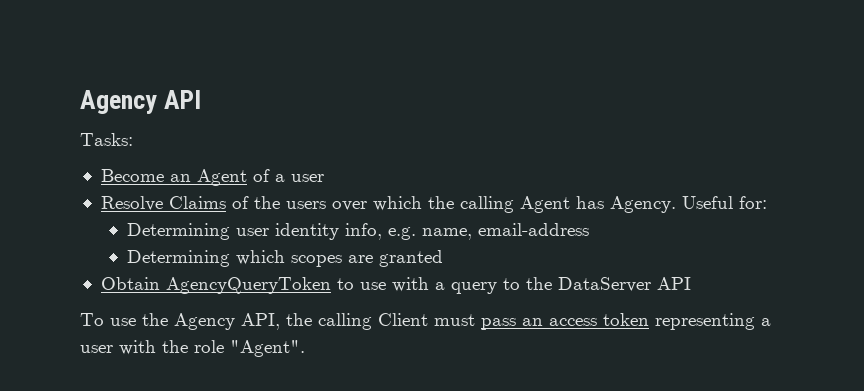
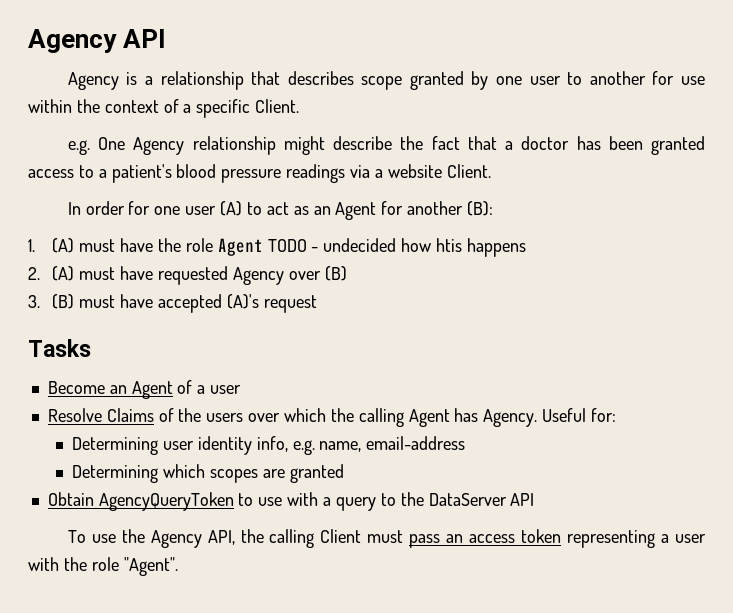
- Tasks:
+ Agency is a relationship that describes scope granted by one user to another for use within the context of a specific Client.
+ e.g. One Agency relationship might describe the fact that a doctor has been granted access to a patient's blood pressure readings via a website Client.
+ In order for one user (A) to act as an Agent for another (B):
+ 1. (A) must have the role Agent TODO - undecided how htis happens
+ 2. (A) must have requested Agency over (B)
+ 3. (B) must have accepted (A)'s request
+ Tasks

